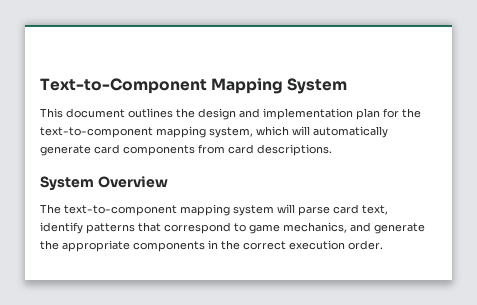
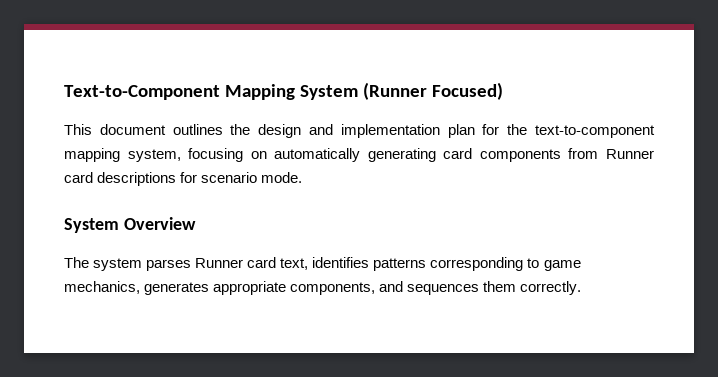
- Text-to-Component Mapping System
+ Text-to-Component Mapping System (Runner Focused)
- This document outlines the design and implementation plan for the text-to-component mapping system, which will automatically generate card components from card descriptions.
+ This document outlines the design and implementation plan for the text-to-component mapping system, focusing on automatically generating card components from Runner card descriptions for scenario mode.
  System Overview
- The text-to-component mapping system will parse card text, identify patterns that correspond to game mechanics, and generate the appropriate components in the correct execution order.
+ The system parses Runner card text, identifies patterns corresponding to game mechanics, generates appropriate components, and sequences them correctly.

